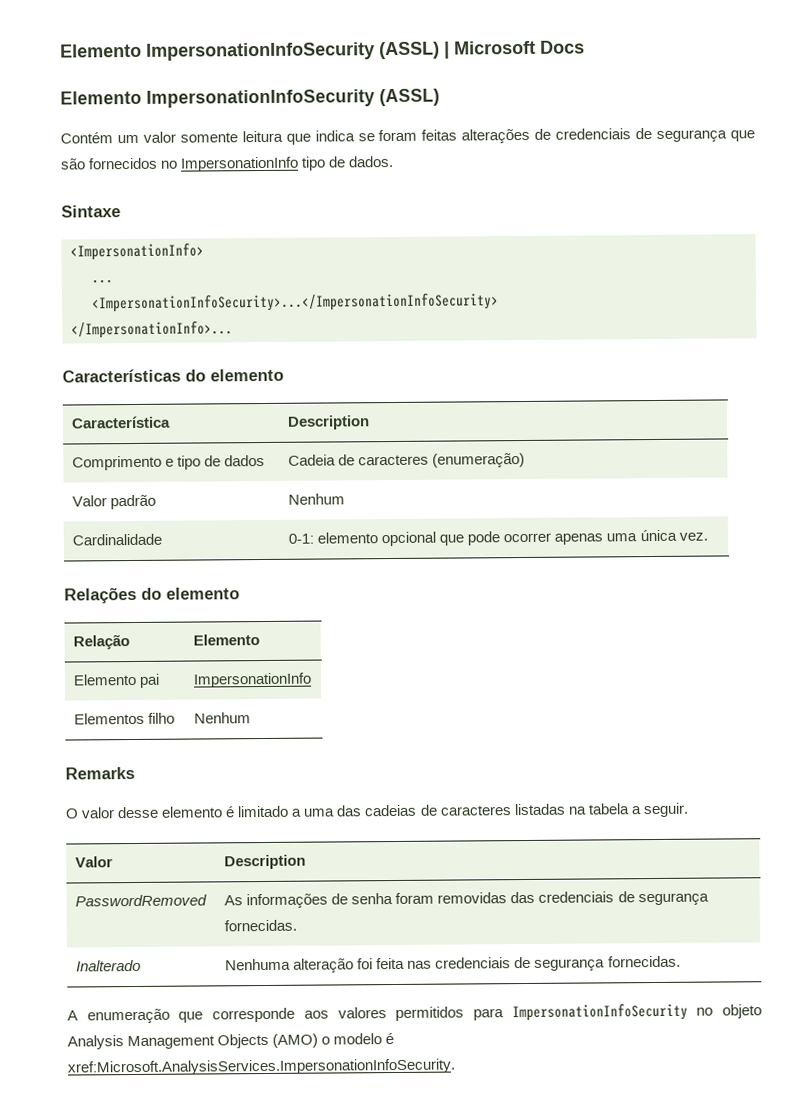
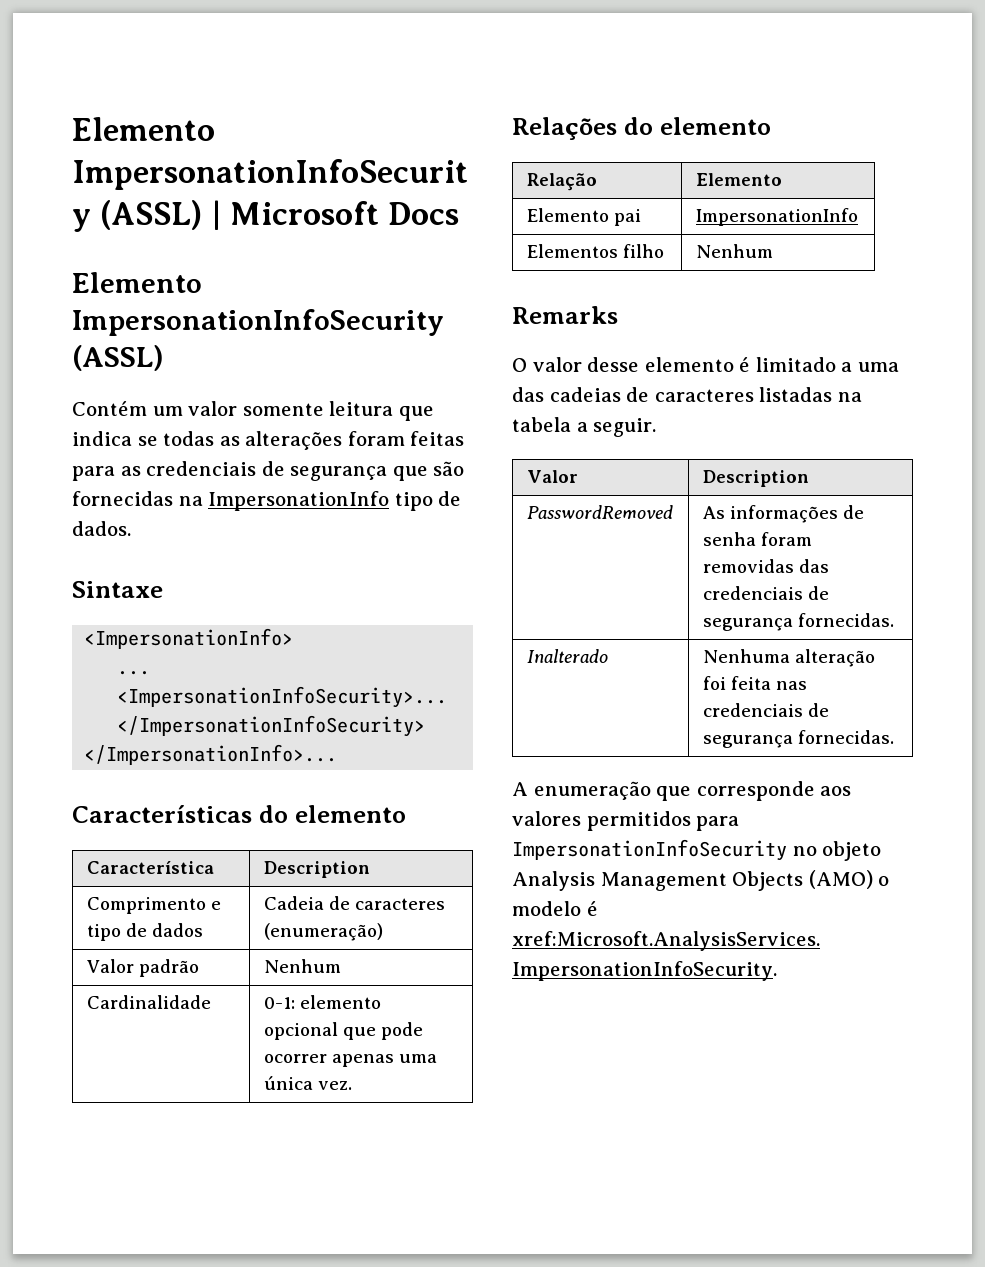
- Contém um valor somente leitura que indica se foram feitas alterações de credenciais de segurança que são fornecidos no ImpersonationInfo tipo de dados.
+ Contém um valor somente leitura que indica se todas as alterações foram feitas para as credenciais de segurança que são fornecidas na ImpersonationInfo tipo de dados.

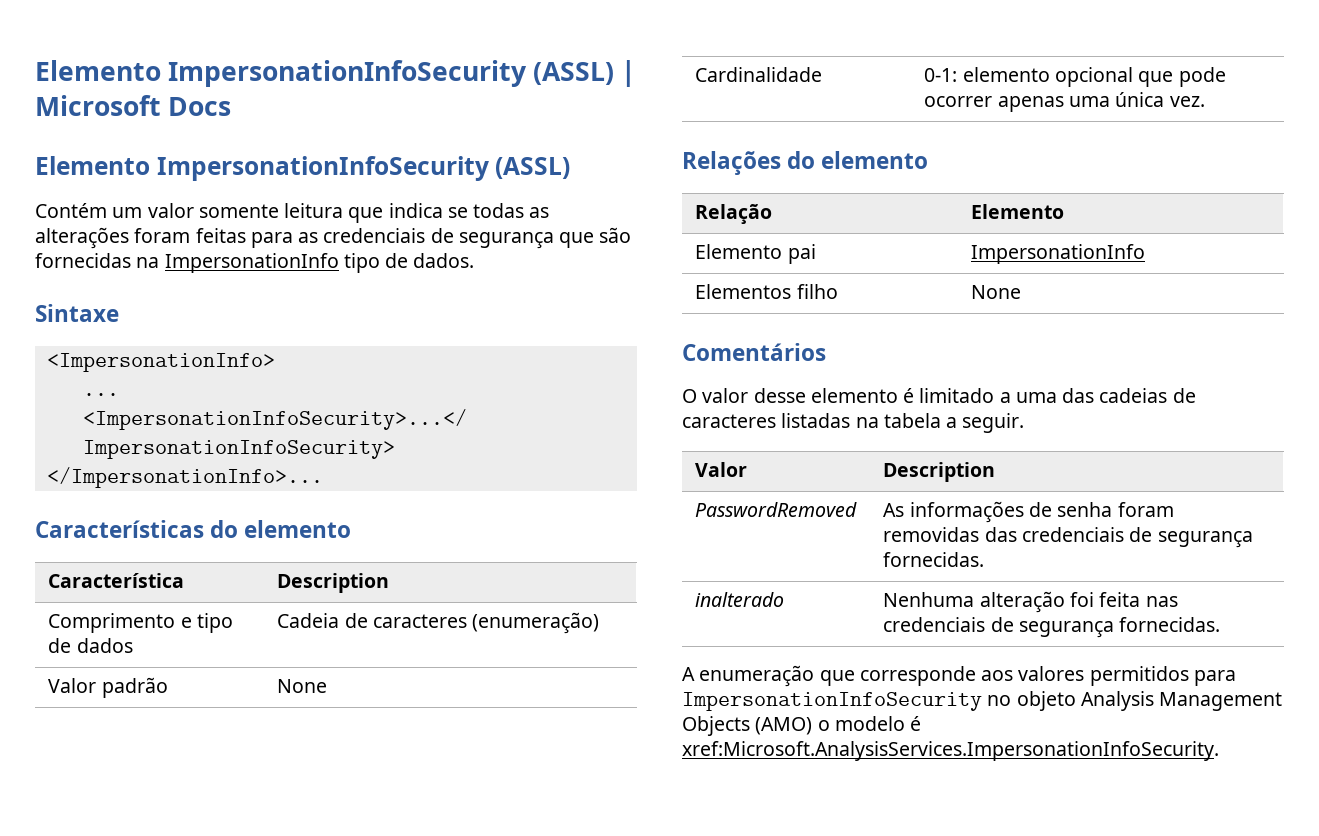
- Valor padrão | Nenhum
+ Valor padrão | None
- Elementos filho | Nenhum
- Remarks
+ Elementos filho | None
+ Comentários
- Inalterado | Nenhuma alteração foi feita nas credenciais de segurança fornecidas.
+ inalterado | Nenhuma alteração foi feita nas credenciais de segurança fornecidas.

